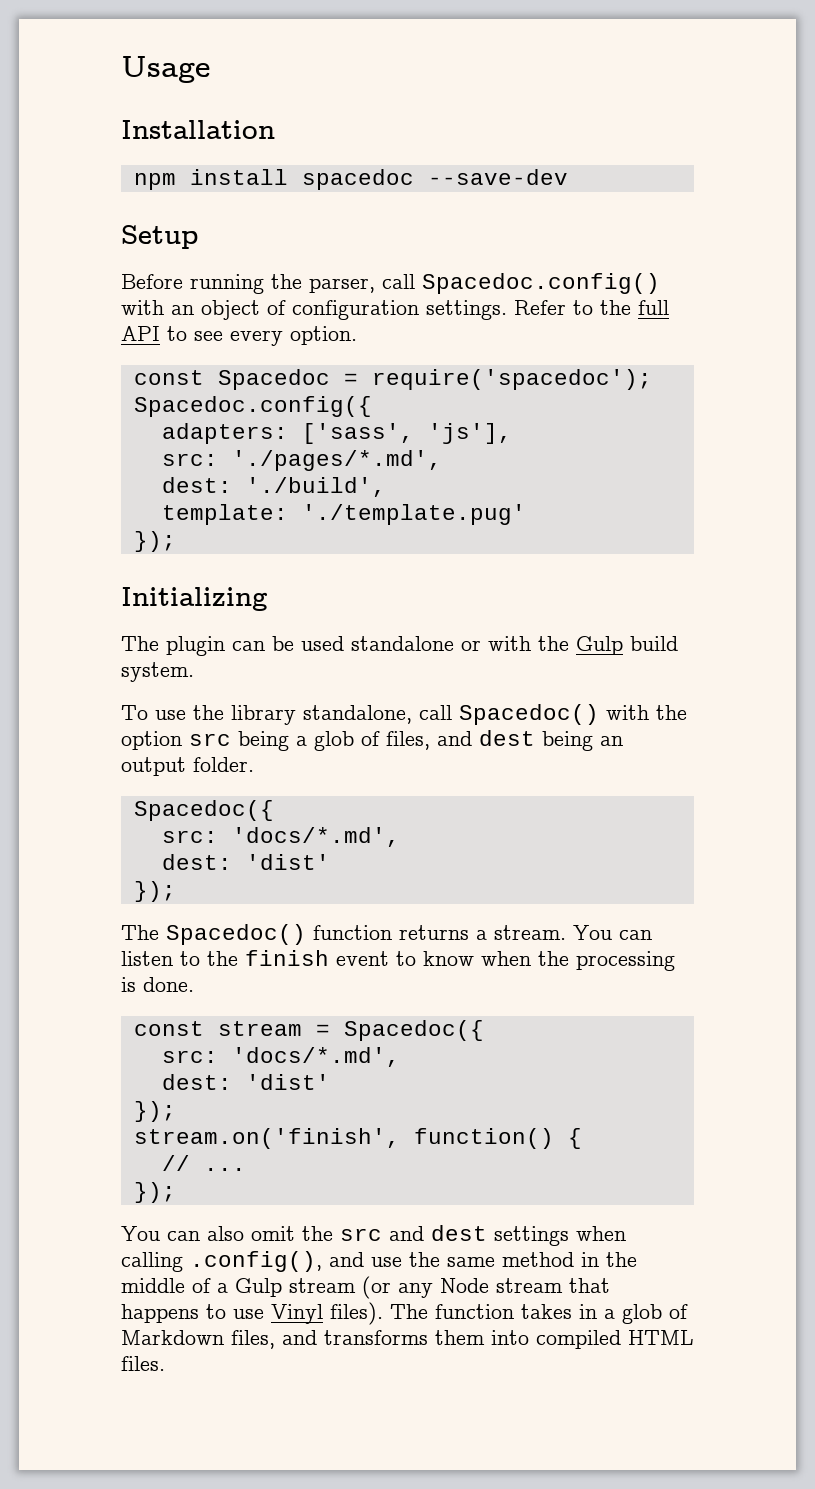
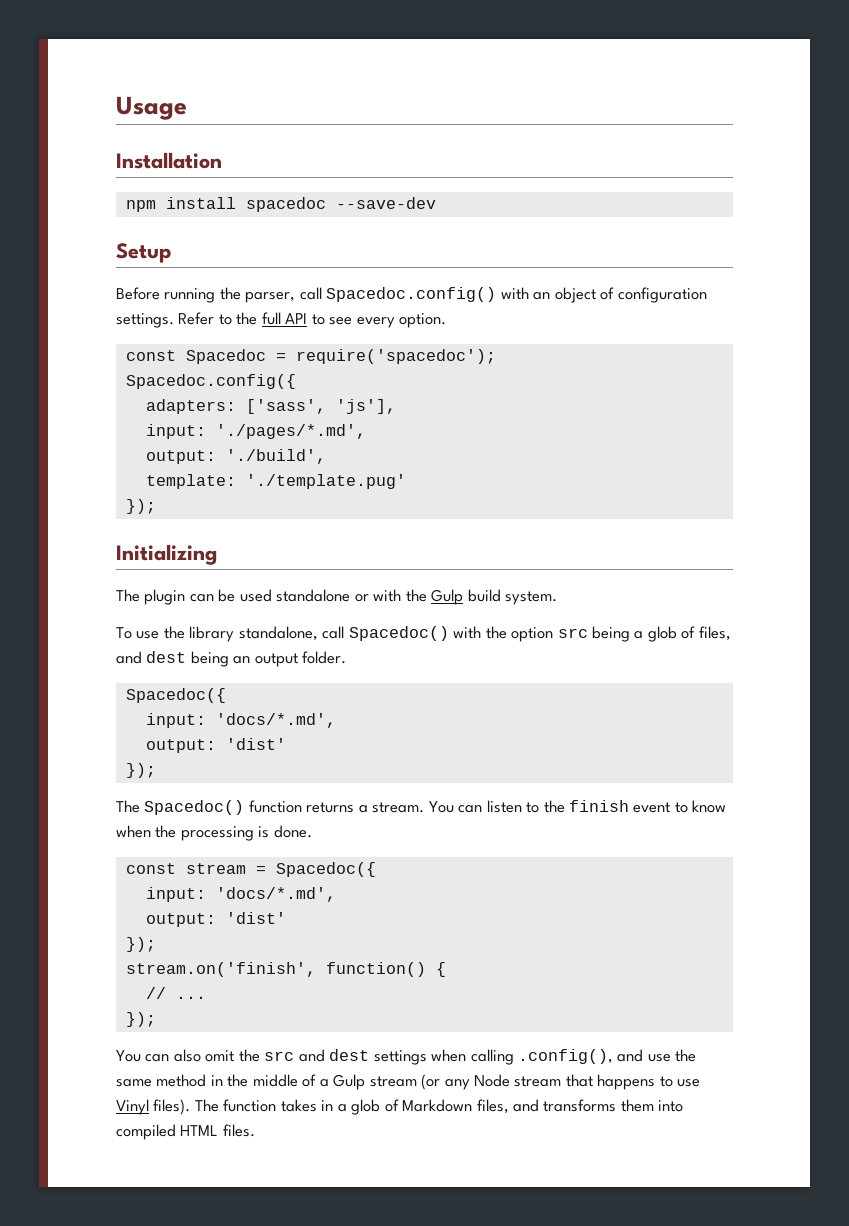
- src: './pages/*.md',
+ input: './pages/*.md',
- dest: './build',
+ output: './build',
  To use the library standalone, call Spacedoc() with the option src being a glob of files, and dest being an output folder.
  Spacedoc({
- src: 'docs/*.md',
- dest: 'dist'
+ input: 'docs/*.md',
+ output: 'dist'
  const stream = Spacedoc({
- src: 'docs/*.md',
- dest: 'dist'
+ input: 'docs/*.md',
+ output: 'dist'

